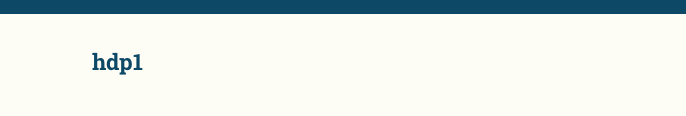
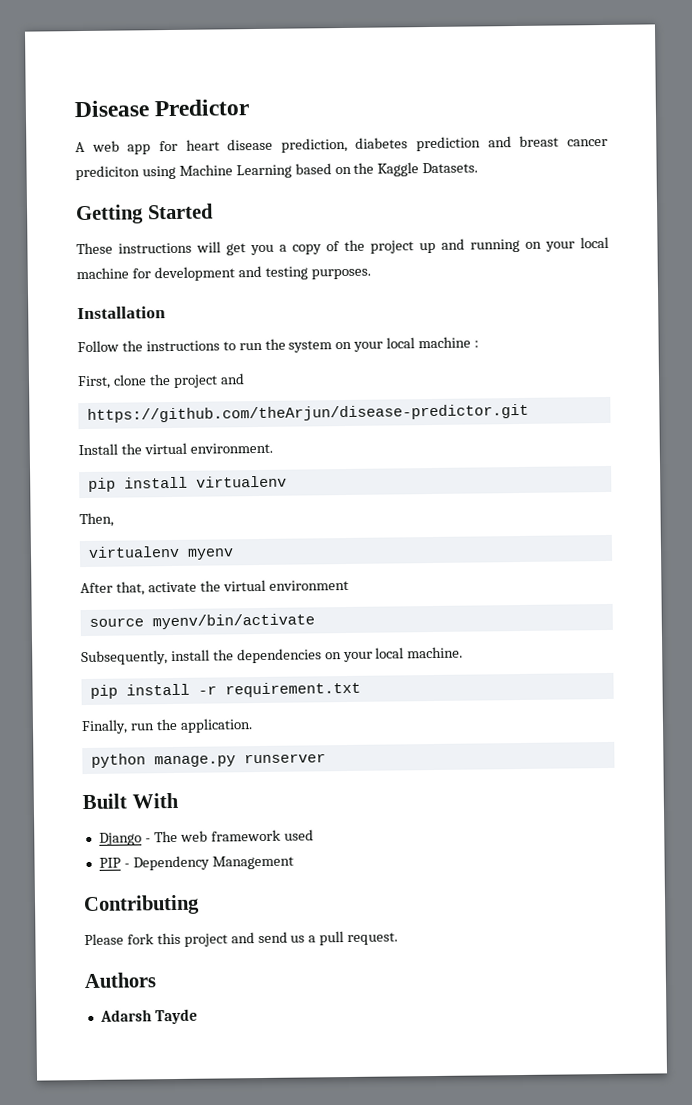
- hdp1
+ Disease Predictor
+ A web app for heart disease prediction, diabetes prediction and breast cancer prediciton using Machine Learning based on the Kaggle Datasets.
+ Getting Started
+ These instructions will get you a copy of the project up and running on your local machine for development and testing purposes.
+ Installation
+ Follow the instructions to run the system on your local machine :
+ First, clone the project and
+ https://github.com/theArjun/disease-predictor.git
+ Install the virtual environment.
+ pip install virtualenv
+ Then,
+ virtualenv myenv
+ After that, activate the virtual environment
+ source myenv/bin/activate
+ Subsequently, install the dependencies on your local machine.
+ pip install -r requirement.txt
+ Finally, run the application.
+ python manage.py runserver
+ Built With
+ Django - The web framework used
+ PIP - Dependency Management
+ Contributing
+ Please fork this project and send us a pull request.
+ Authors
+ Adarsh Tayde

